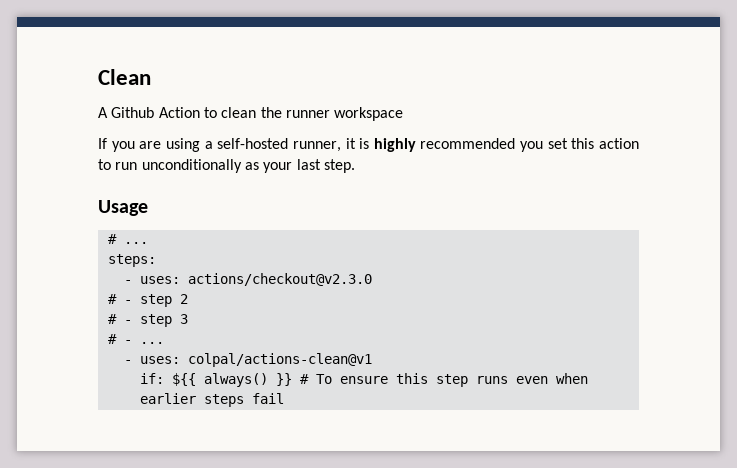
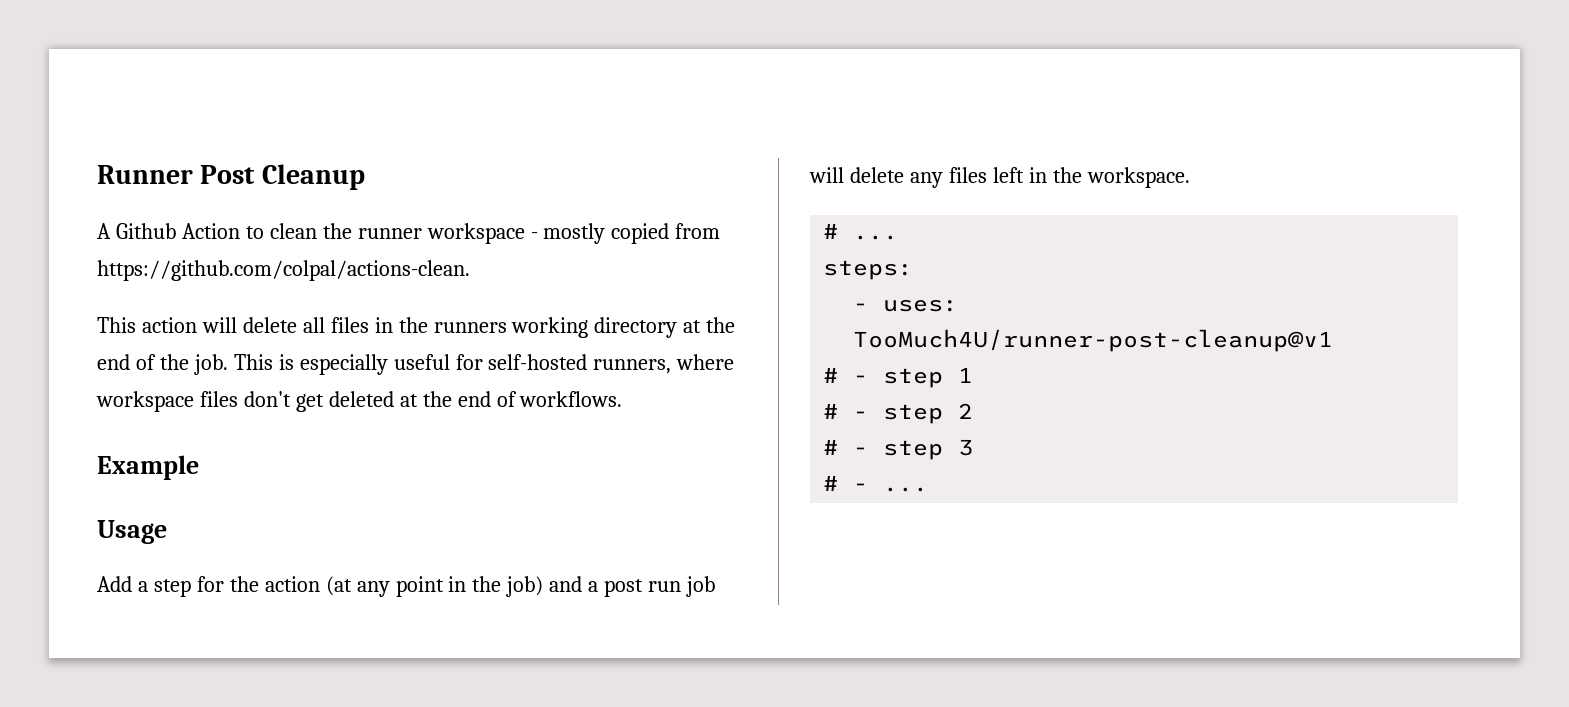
- Clean
+ Runner Post Cleanup
- A Github Action to clean the runner workspace
- If you are using a self-hosted runner, it is highly recommended you set this action to run unconditionally as your last step.
+ A Github Action to clean the runner workspace - mostly copied from https://github.com/colpal/actions-clean.
+ This action will delete all files in the runners working directory at the end of the job. This is especially useful for self-hosted runners, where workspace files don't get deleted at the end of workflows.
+ Example
  Usage
+ Add a step for the action (at any point in the job) and a post run job will delete any files left in the workspace.
- - uses: actions/checkout@v2.3.0
+ - uses: TooMuch4U/runner-post-cleanup@v1
+ # - step 1
- - uses: colpal/actions-clean@v1
- if: ${{ always() }} # To ensure this step runs even when earlier steps fail

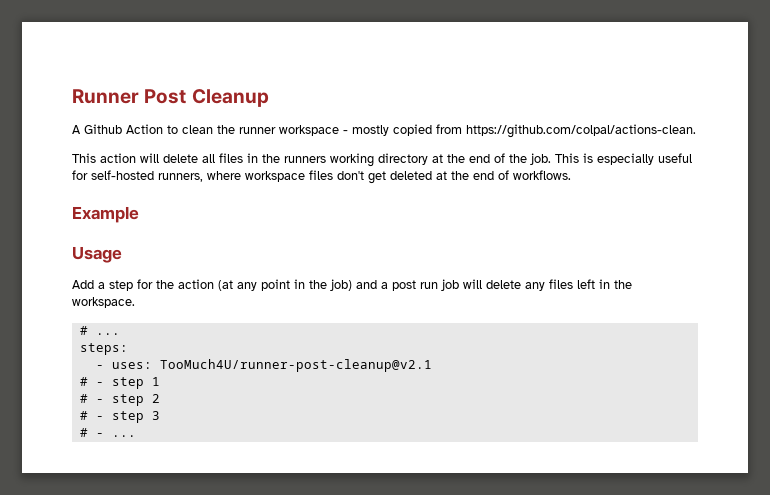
- - uses: TooMuch4U/runner-post-cleanup@v1
+ - uses: TooMuch4U/runner-post-cleanup@v2.1

